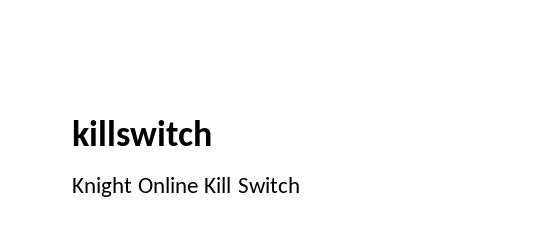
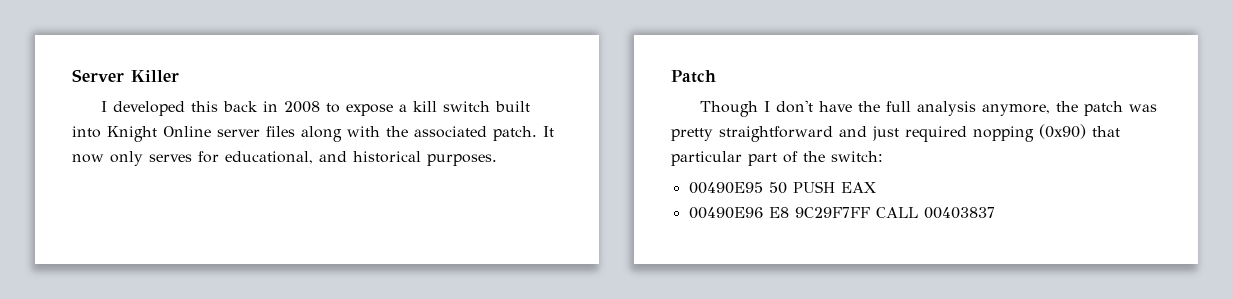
- killswitch
- Knight Online Kill Switch
+ Server Killer
+ I developed this back in 2008 to expose a kill switch built into Knight Online server files along with the associated patch. It now only serves for educational, and historical purposes.
+ Patch
+ Though I don't have the full analysis anymore, the patch was pretty straightforward and just required nopping (0x90) that particular part of the switch:
+ 00490E95 50 PUSH EAX
+ 00490E96 E8 9C29F7FF CALL 00403837

